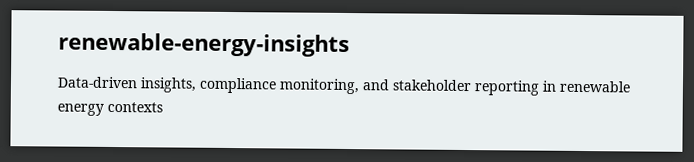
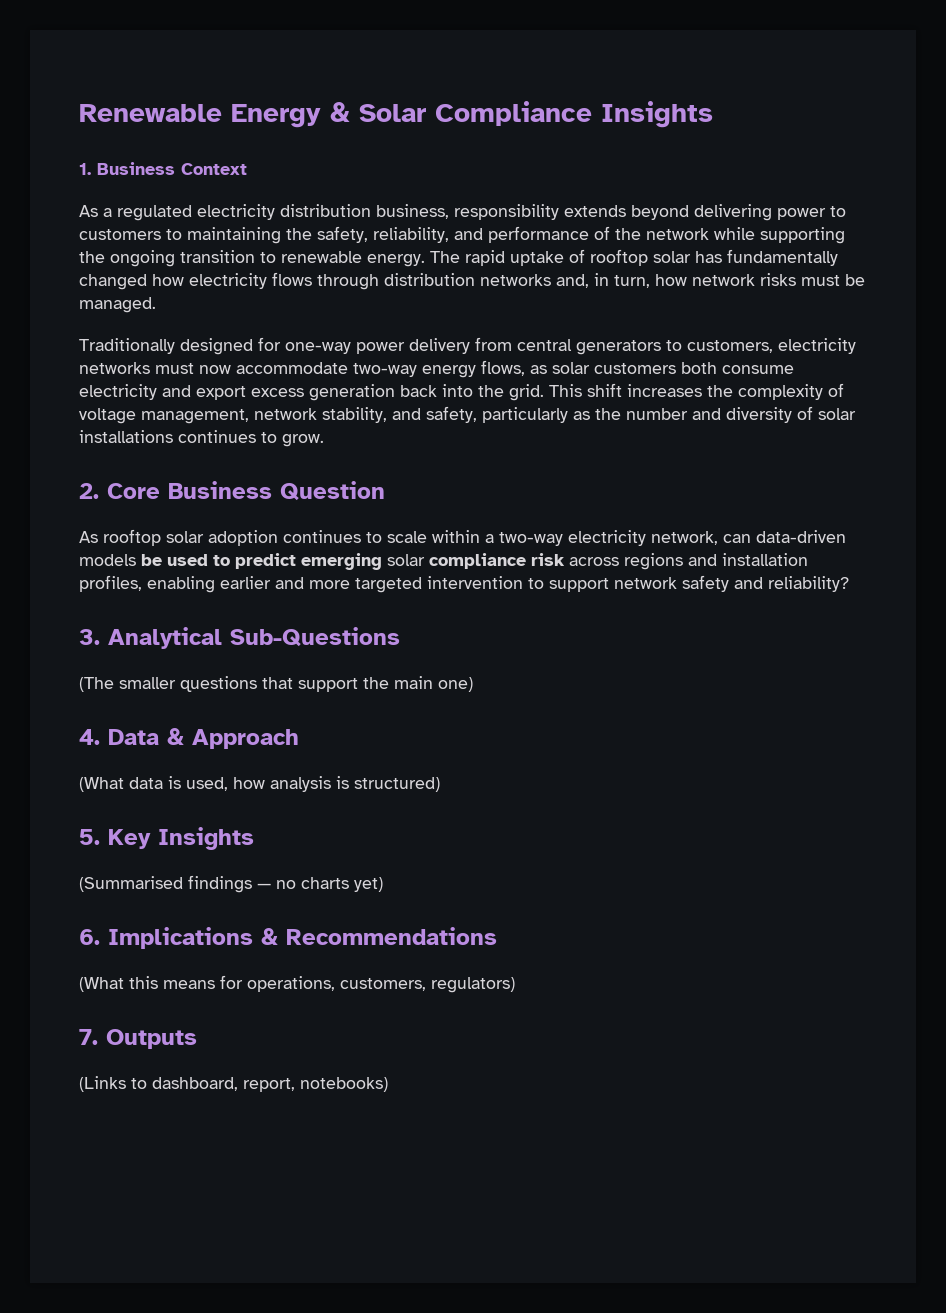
- renewable-energy-insights
- Data-driven insights, compliance monitoring, and stakeholder reporting in renewable energy contexts
+ Renewable Energy & Solar Compliance Insights
+ 1. Business Context
+ As a regulated electricity distribution business, responsibility extends beyond delivering power to customers to maintaining the safety, reliability, and performance of the network while supporting the ongoing transition to renewable energy. The rapid uptake of rooftop solar has fundamentally changed how electricity flows through distribution networks and, in turn, how network risks must be managed.
+ Traditionally designed for one-way power delivery from central generators to customers, electricity networks must now accommodate two-way energy flows, as solar customers both consume electricity and export excess generation back into the grid. This shift increases the complexity of voltage management, network stability, and safety, particularly as the number and diversity of solar installations continues to grow.
+ 2. Core Business Question
+ As rooftop solar adoption continues to scale within a two-way electricity network, can data-driven models be used to predict emerging solar compliance risk across regions and installation profiles, enabling earlier and more targeted intervention to support network safety and reliability?
+ 3. Analytical Sub-Questions
+ (The smaller questions that support the main one)
+ 4. Data & Approach
+ (What data is used, how analysis is structured)
+ 5. Key Insights
+ (Summarised findings — no charts yet)
+ 6. Implications & Recommendations
+ (What this means for operations, customers, regulators)
+ 7. Outputs
+ (Links to dashboard, report, notebooks)

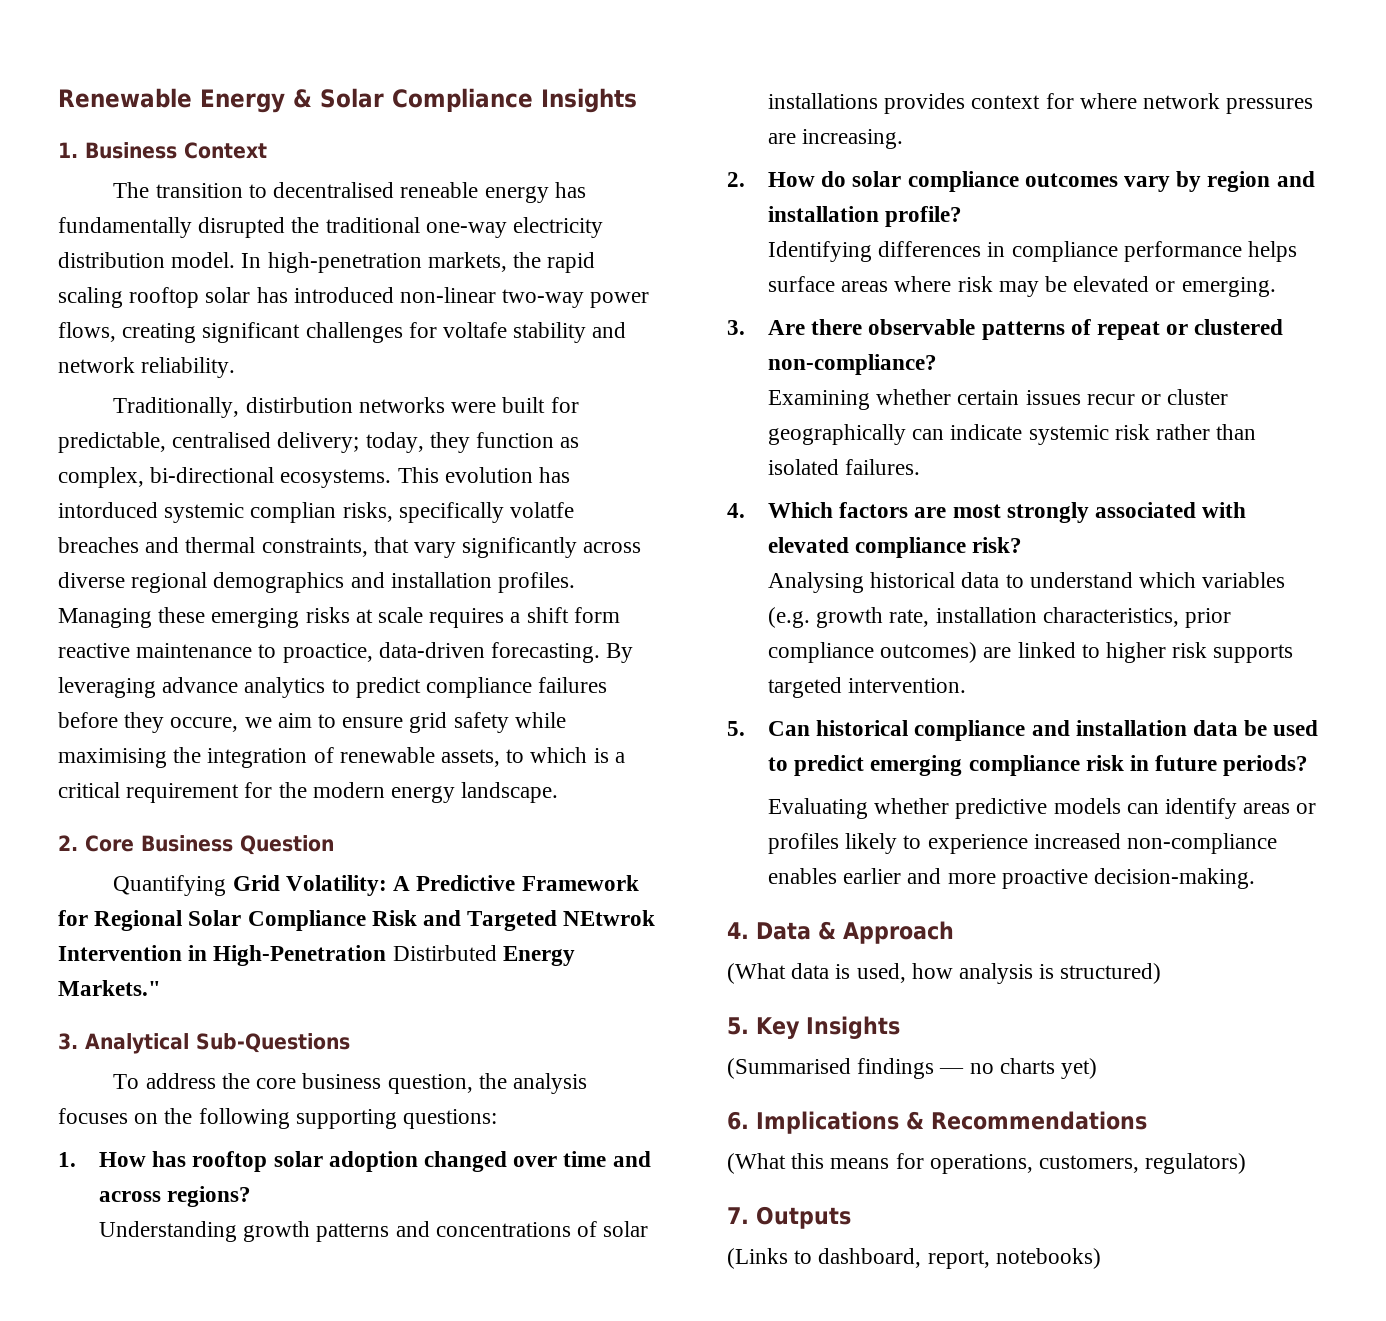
- As a regulated electricity distribution business, responsibility extends beyond delivering power to customers to maintaining the safety, reliability, and performance of the network while supporting the ongoing transition to renewable energy. The rapid uptake of rooftop solar has fundamentally changed how electricity flows through distribution networks and, in turn, how network risks must be managed.
- Traditionally designed for one-way power delivery from central generators to customers, electricity networks must now accommodate two-way energy flows, as solar customers both consume electricity and export excess generation back into the grid. This shift increases the complexity of voltage management, network stability, and safety, particularly as the number and diversity of solar installations continues to grow.
+ The transition to decentralised reneable energy has fundamentally disrupted the traditional one-way electricity distribution model. In high-penetration markets, the rapid scaling rooftop solar has introduced non-linear two-way power flows, creating significant challenges for voltafe stability and network reliability.
+ Traditionally, distirbution networks were built for predictable, centralised delivery; today, they function as complex, bi-directional ecosystems. This evolution has intorduced systemic complian risks, specifically volatfe breaches and thermal constraints, that vary significantly across diverse regional demographics and installation profiles. Managing these emerging risks at scale requires a shift form reactive maintenance to proactice, data-driven forecasting. By leveraging advance analytics to predict compliance failures before they occure, we aim to ensure grid safety while maximising the integration of renewable assets, to which is a critical requirement for the modern energy landscape.
  2. Core Business Question
- As rooftop solar adoption continues to scale within a two-way electricity network, can data-driven models be used to predict emerging solar compliance risk across regions and installation profiles, enabling earlier and more targeted intervention to support network safety and reliability?
+ Quantifying Grid Volatility: A Predictive Framework for Regional Solar Compliance Risk and Targeted NEtwrok Intervention in High-Penetration Distirbuted Energy Markets."
  3. Analytical Sub-Questions
- (The smaller questions that support the main one)
+ To address the core business question, the analysis focuses on the following supporting questions:
+ 1. How has rooftop solar adoption changed over time and across regions?
+ Understanding growth patterns and concentrations of solar installations provides context for where network pressures are increasing.
+ 2. How do solar compliance outcomes vary by region and installation profile?
+ Identifying differences in compliance performance helps surface areas where risk may be elevated or emerging.
+ 3. Are there observable patterns of repeat or clustered non-compliance?
+ Examining whether certain issues recur or cluster geographically can indicate systemic risk rather than isolated failures.
+ 4. Which factors are most strongly associated with elevated compliance risk?
+ Analysing historical data to understand which variables (e.g. growth rate, installation characteristics, prior compliance outcomes) are linked to higher risk supports targeted intervention.
+ 5. Can historical compliance and installation data be used to predict emerging compliance risk in future periods?
+ Evaluating whether predictive models can identify areas or profiles likely to experience increased non-compliance enables earlier and more proactive decision-making.

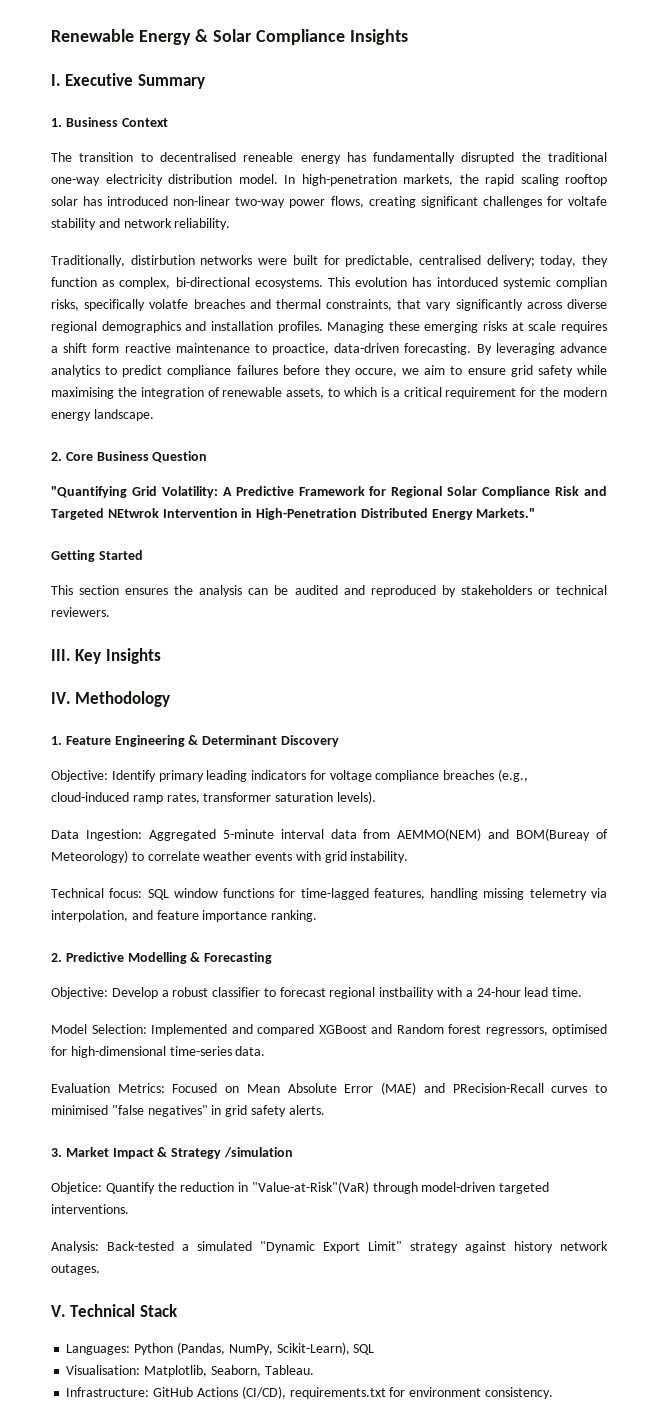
+ I. Executive Summary
- Quantifying Grid Volatility: A Predictive Framework for Regional Solar Compliance Risk and Targeted NEtwrok Intervention in High-Penetration Distirbuted Energy Markets."
+ "Quantifying Grid Volatility: A Predictive Framework for Regional Solar Compliance Risk and Targeted NEtwrok Intervention in High-Penetration Distributed Energy Markets."
- 3. Analytical Sub-Questions
- To address the core business question, the analysis focuses on the following supporting questions:
- 1. How has rooftop solar adoption changed over time and across regions?
- Understanding growth patterns and concentrations of solar installations provides context for where network pressures are increasing.
- 2. How do solar compliance outcomes vary by region and installation profile?
- Identifying differences in compliance performance helps surface areas where risk may be elevated or emerging.
- 3. Are there observable patterns of repeat or clustered non-compliance?
- Examining whether certain issues recur or cluster geographically can indicate systemic risk rather than isolated failures.
- 4. Which factors are most strongly associated with elevated compliance risk?
- Analysing historical data to understand which variables (e.g. growth rate, installation characteristics, prior compliance outcomes) are linked to higher risk supports targeted intervention.
- 5. Can historical compliance and installation data be used to predict emerging compliance risk in future periods?
- Evaluating whether predictive models can identify areas or profiles likely to experience increased non-compliance enables earlier and more proactive decision-making.
- 4. Data & Approach
- (What data is used, how analysis is structured)
- 5. Key Insights
- (Summarised findings — no charts yet)
- 6. Implications & Recommendations
- (What this means for operations, customers, regulators)
- 7. Outputs
- (Links to dashboard, report, notebooks)
+ Getting Started
+ This section ensures the analysis can be audited and reproduced by stakeholders or technical reviewers.
+ III. Key Insights
+ IV. Methodology
+ 1. Feature Engineering & Determinant Discovery
+ Objective: Identify primary leading indicators for voltage compliance breaches (e.g., cloud-induced ramp rates, transformer saturation levels).
+ Data Ingestion: Aggregated 5-minute interval data from AEMMO(NEM) and BOM(Bureay of Meteorology) to correlate weather events with grid instability.
+ Technical focus: SQL window functions for time-lagged features, handling missing telemetry via interpolation, and feature importance ranking.
+ 2. Predictive Modelling & Forecasting
+ Objective: Develop a robust classifier to forecast regional instbaility with a 24-hour lead time.
+ Model Selection: Implemented and compared XGBoost and Random forest regressors, optimised for high-dimensional time-series data.
+ Evaluation Metrics: Focused on Mean Absolute Error (MAE) and PRecision-Recall curves to minimised "false negatives" in grid safety alerts.
+ 3. Market Impact & Strategy /simulation
+ Objetice: Quantify the reduction in "Value-at-Risk"(VaR) through model-driven targeted interventions.
+ Analysis: Back-tested a simulated "Dynamic Export Limit" strategy against history network outages.
+ V. Technical Stack
+ Languages: Python (Pandas, NumPy, Scikit-Learn), SQL
+ Visualisation: Matplotlib, Seaborn, Tableau.
+ Infrastructure: GitHub Actions (CI/CD), requirements.txt for environment consistency.

